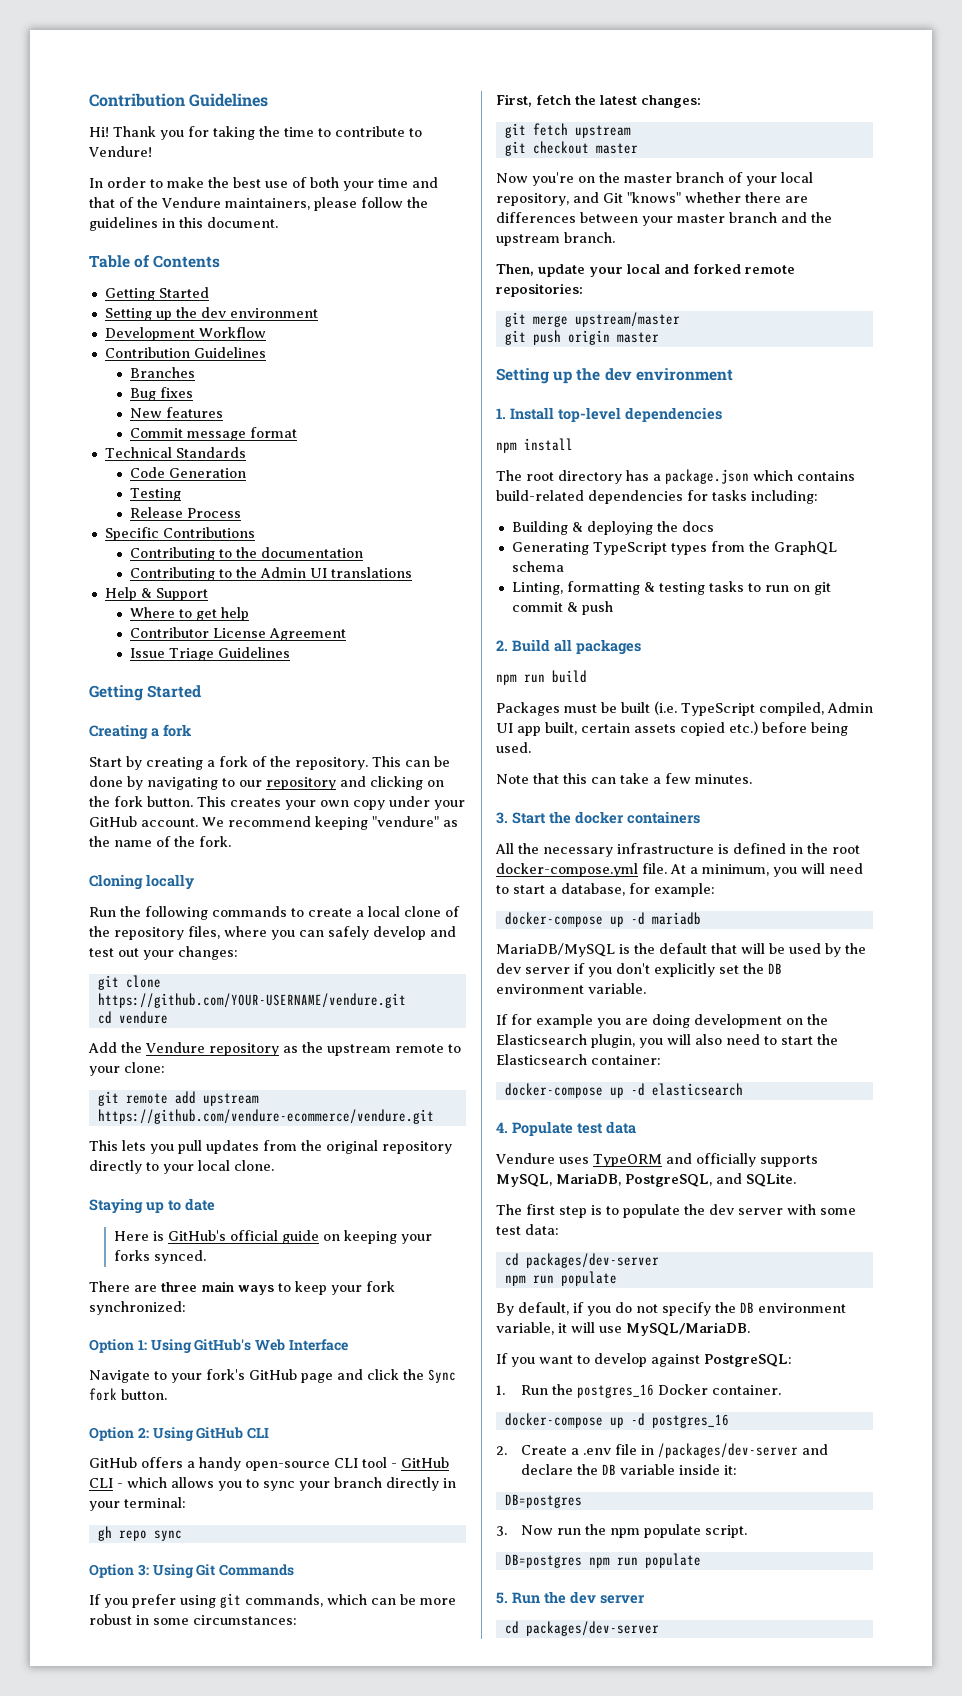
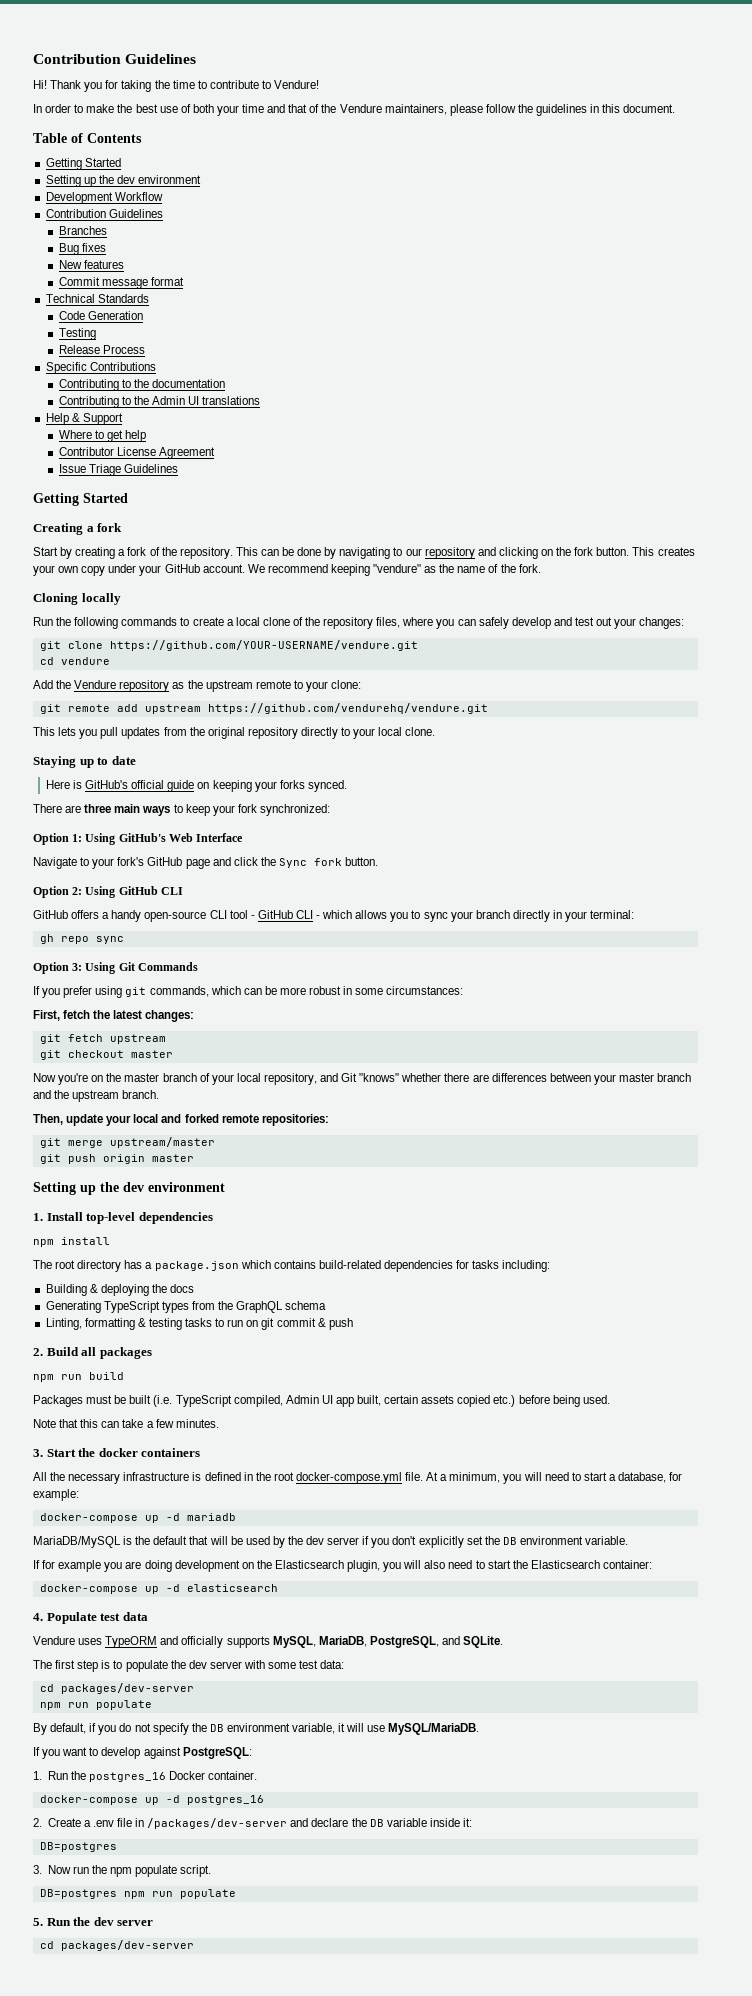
- git remote add upstream https://github.com/vendure-ecommerce/vendure.git
+ git remote add upstream https://github.com/vendurehq/vendure.git

